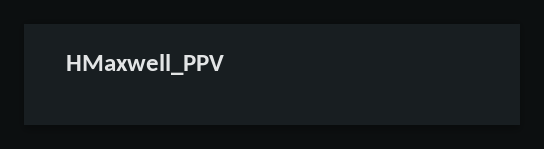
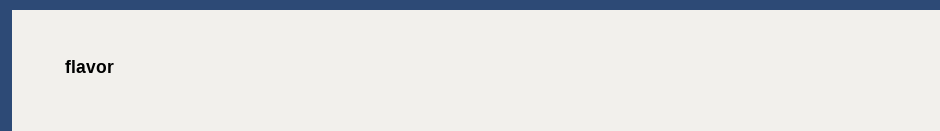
- HMaxwell_PPV
+ flavor

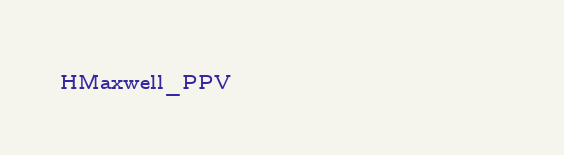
- flavor
+ HMaxwell_PPV

